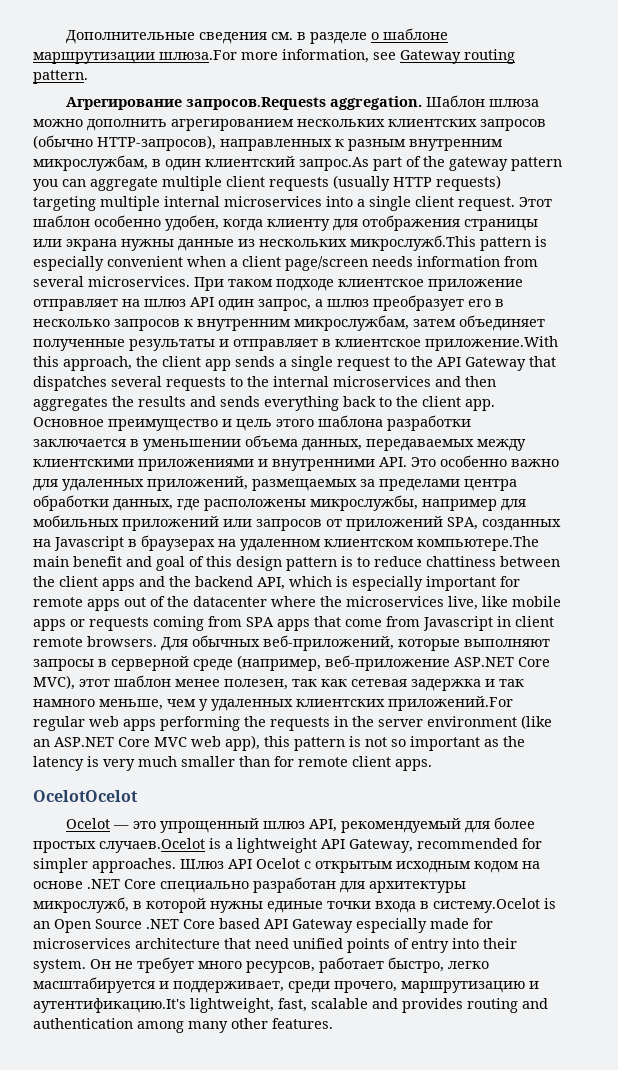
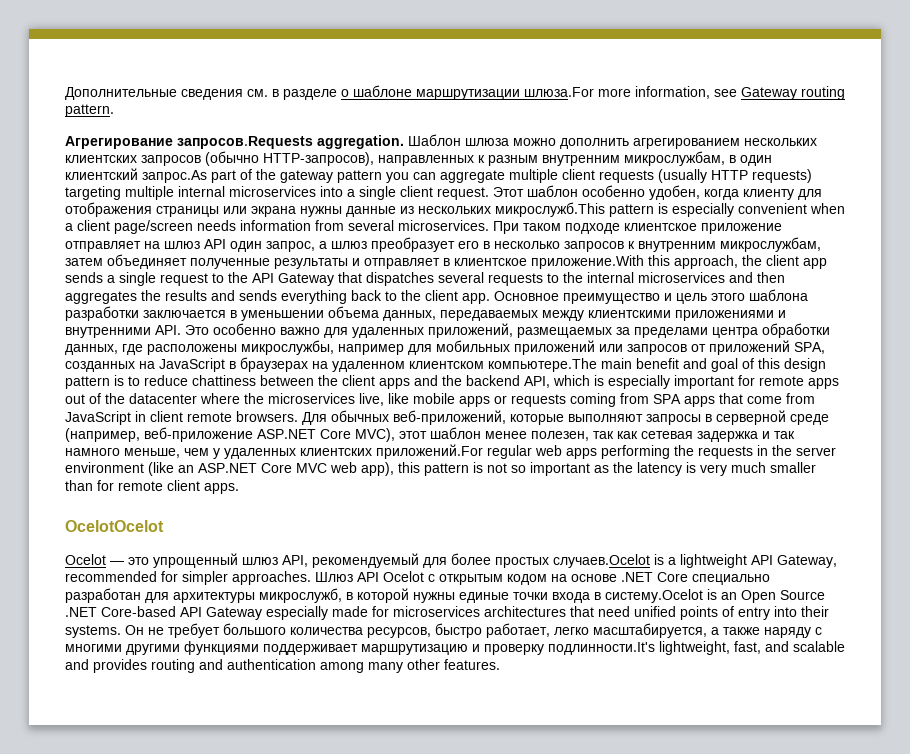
- Основное преимущество и цель этого шаблона разработки заключается в уменьшении объема данных, передаваемых между клиентскими приложениями и внутренними API. Это особенно важно для удаленных приложений, размещаемых за пределами центра обработки данных, где расположены микрослужбы, например для мобильных приложений или запросов от приложений SPA, созданных на Javascript в браузерах на удаленном клиентском компьютере.The main benefit and goal of this design pattern is to reduce chattiness between the client apps and the backend API, which is especially important for remote apps out of the datacenter where the microservices live, like mobile apps or requests coming from SPA apps that come from Javascript in client remote browsers.
+ Основное преимущество и цель этого шаблона разработки заключается в уменьшении объема данных, передаваемых между клиентскими приложениями и внутренними API. Это особенно важно для удаленных приложений, размещаемых за пределами центра обработки данных, где расположены микрослужбы, например для мобильных приложений или запросов от приложений SPA, созданных на JavaScript в браузерах на удаленном клиентском компьютере.The main benefit and goal of this design pattern is to reduce chattiness between the client apps and the backend API, which is especially important for remote apps out of the datacenter where the microservices live, like mobile apps or requests coming from SPA apps that come from JavaScript in client remote browsers.
- Шлюз API Ocelot с открытым исходным кодом на основе .NET Core специально разработан для архитектуры микрослужб, в которой нужны единые точки входа в систему.Ocelot is an Open Source .NET Core based API Gateway especially made for microservices architecture that need unified points of entry into their system.
+ Шлюз API Ocelot с открытым кодом на основе .NET Core специально разработан для архитектуры микрослужб, в которой нужны единые точки входа в систему.Ocelot is an Open Source .NET Core-based API Gateway especially made for microservices architectures that need unified points of entry into their systems.
- Он не требует много ресурсов, работает быстро, легко масштабируется и поддерживает, среди прочего, маршрутизацию и аутентификацию.It's lightweight, fast, scalable and provides routing and authentication among many other features.
+ Он не требует большого количества ресурсов, быстро работает, легко масштабируется, а также наряду с многими другими функциями поддерживает маршрутизацию и проверку подлинности.It's lightweight, fast, and scalable and provides routing and authentication among many other features.

